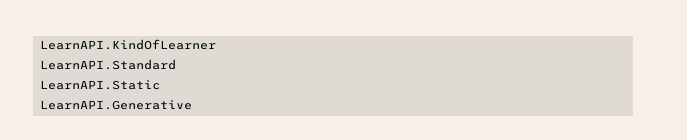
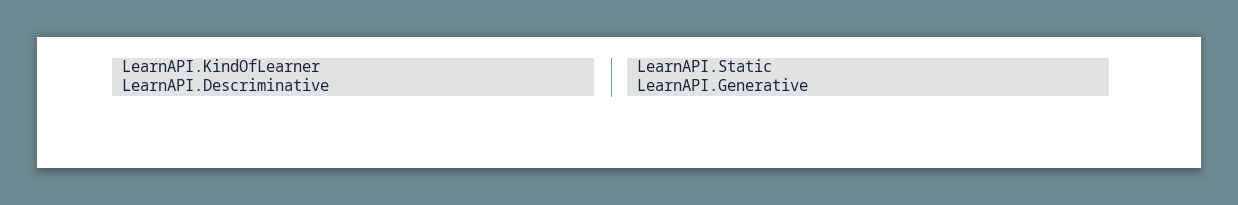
- LearnAPI.Standard
+ LearnAPI.Descriminative

